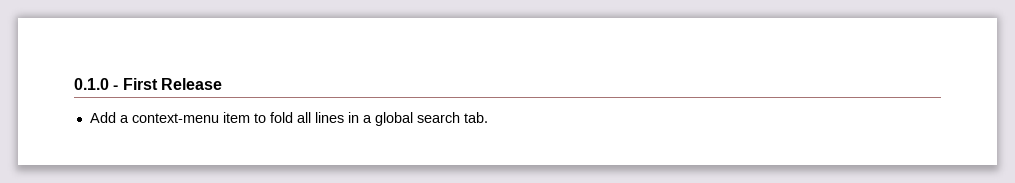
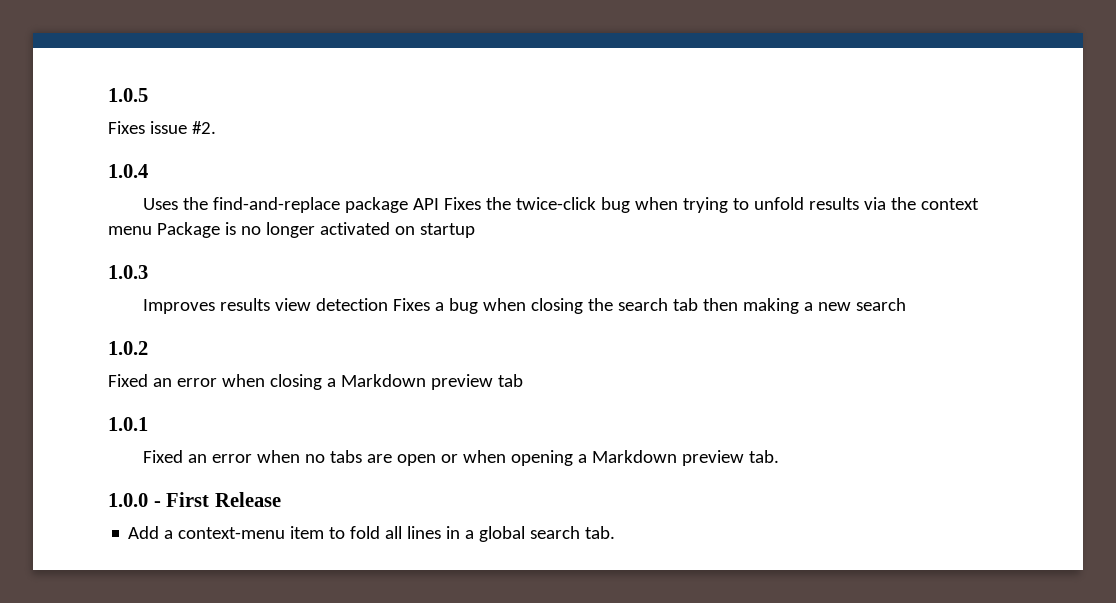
- 0.1.0 - First Release
+ 1.0.5
+ Fixes issue #2.
+ 1.0.4
+ Uses the find-and-replace package API Fixes the twice-click bug when trying to unfold results via the context menu Package is no longer activated on startup
+ 1.0.3
+ Improves results view detection Fixes a bug when closing the search tab then making a new search
+ 1.0.2
+ Fixed an error when closing a Markdown preview tab
+ 1.0.1
+ Fixed an error when no tabs are open or when opening a Markdown preview tab.
+ 1.0.0 - First Release

